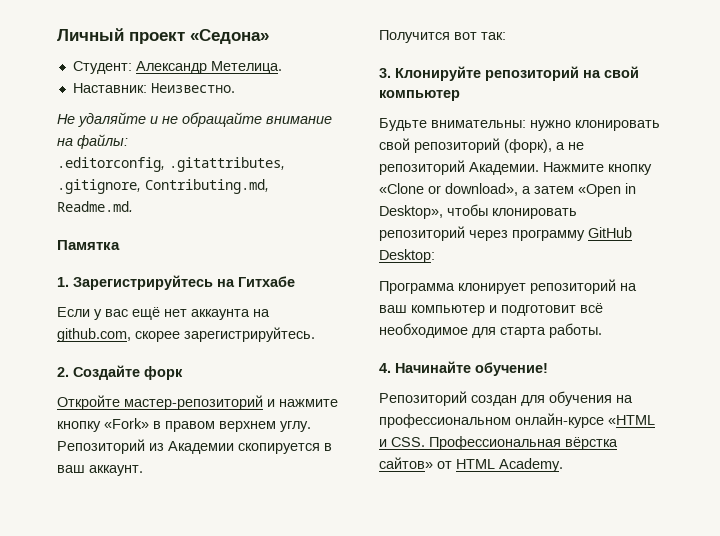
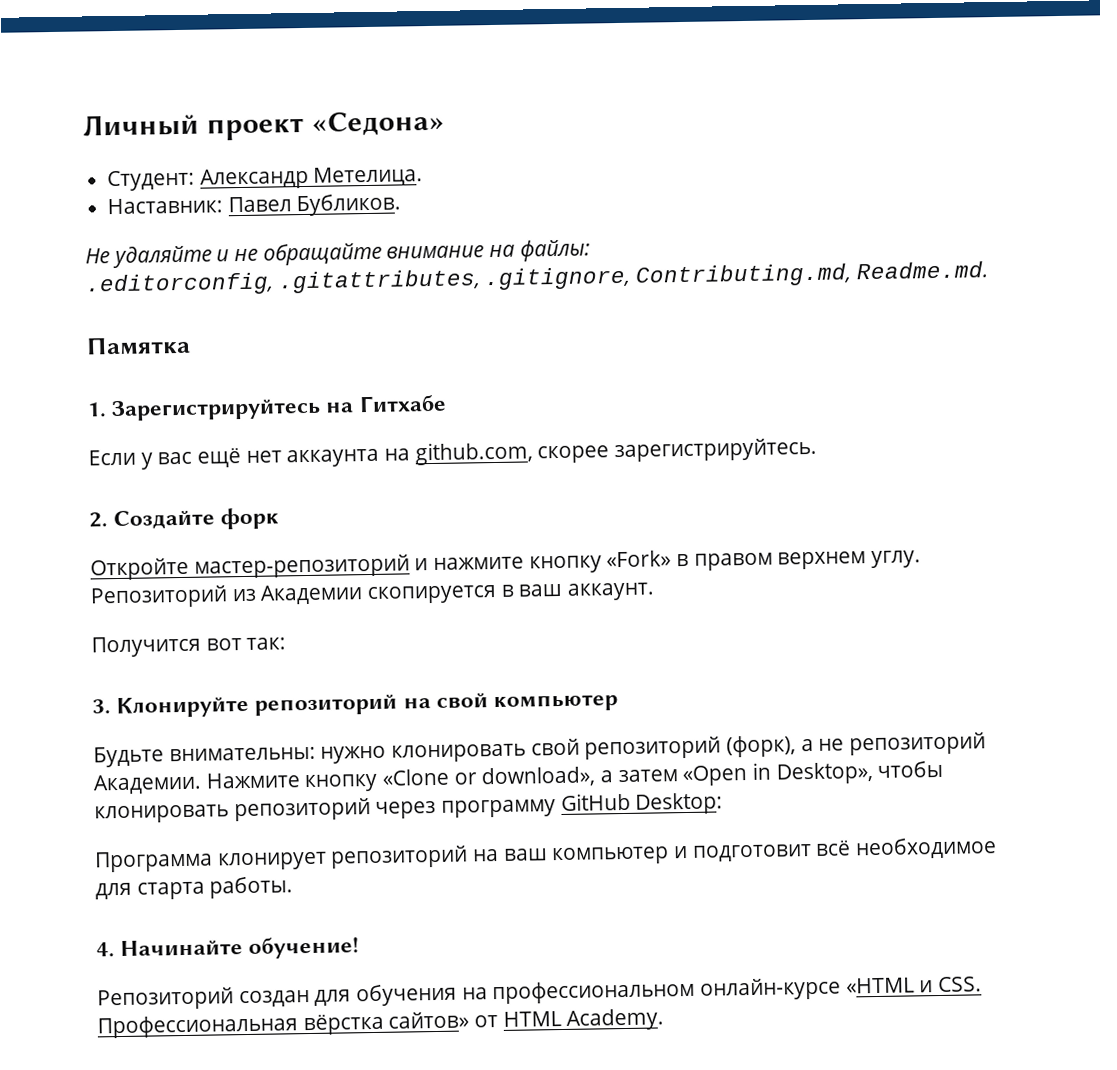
- Наставник: Неизвестно.
+ Наставник: Павел Бубликов.

